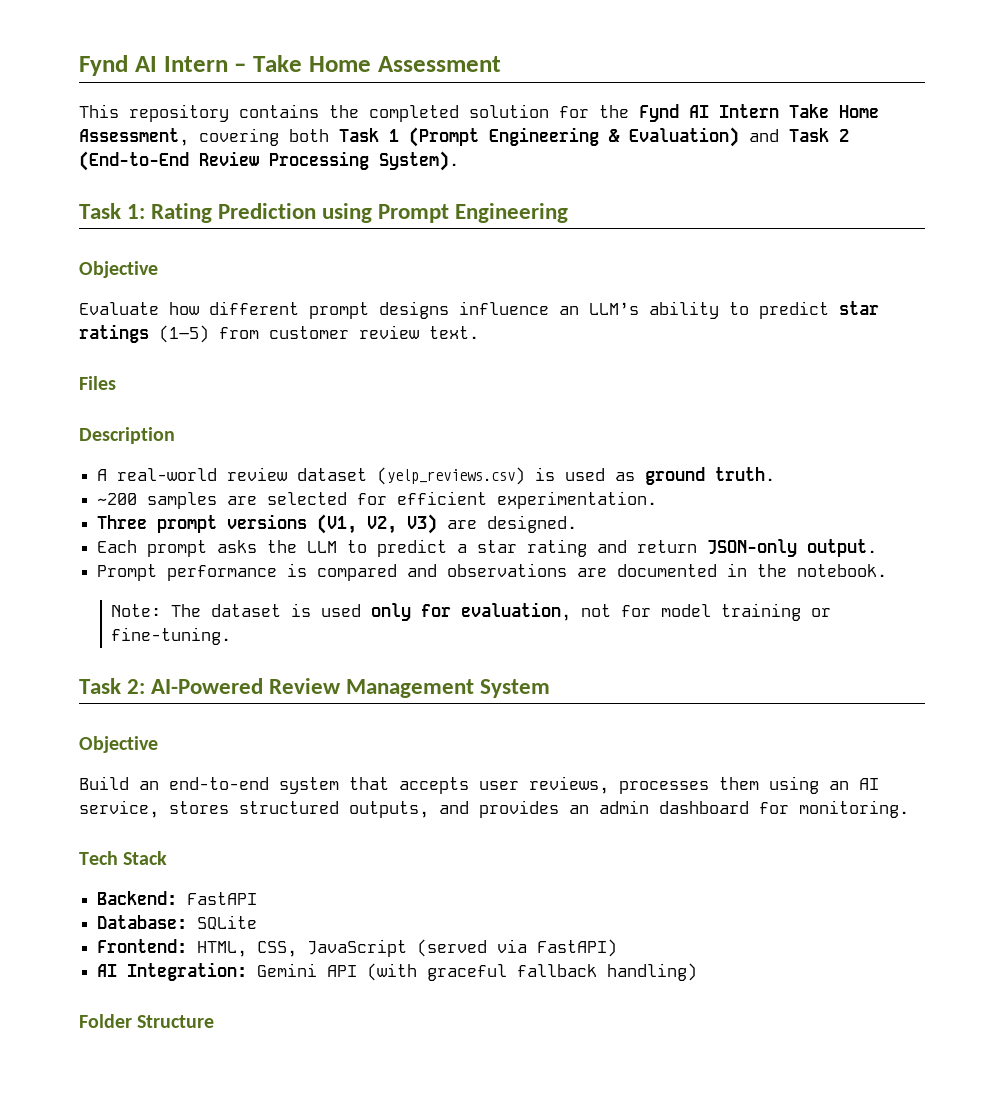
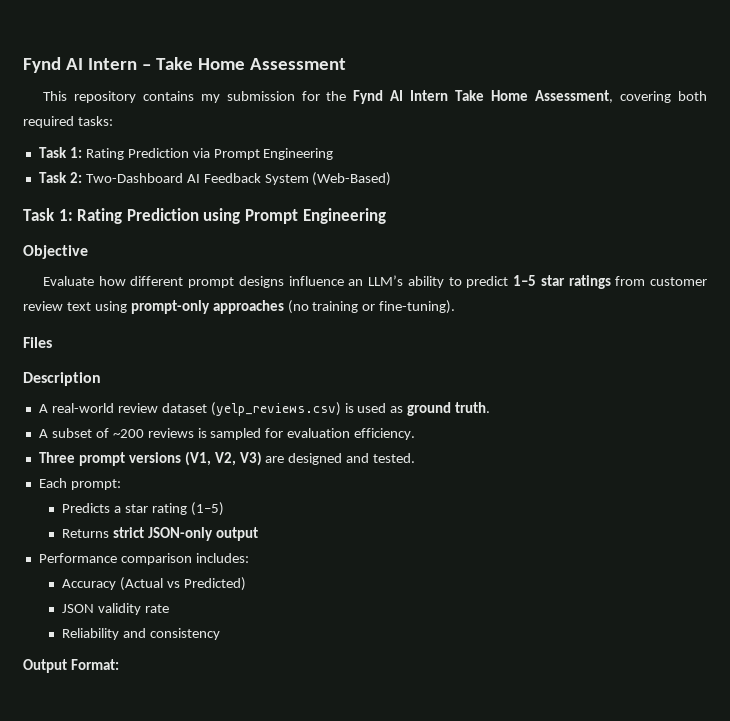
- This repository contains the completed solution for the Fynd AI Intern Take Home Assessment, covering both Task 1 (Prompt Engineering & Evaluation) and Task 2 (End-to-End Review Processing System).
+ This repository contains my submission for the Fynd AI Intern Take Home Assessment, covering both required tasks:
+ Task 1: Rating Prediction via Prompt Engineering
+ Task 2: Two-Dashboard AI Feedback System (Web-Based)
- Evaluate how different prompt designs influence an LLM’s ability to predict star ratings (1–5) from customer review text.
+ Evaluate how different prompt designs influence an LLM’s ability to predict 1–5 star ratings from customer review text using prompt-only approaches (no training or fine-tuning).
- ~200 samples are selected for efficient experimentation.
+ A subset of ~200 reviews is sampled for evaluation efficiency.
- Three prompt versions (V1, V2, V3) are designed.
- Each prompt asks the LLM to predict a star rating and return JSON-only output.
- Prompt performance is compared and observations are documented in the notebook.
- Note: The dataset is used only for evaluation, not for model training or fine-tuning.
- Task 2: AI-Powered Review Management System
- Objective
- Build an end-to-end system that accepts user reviews, processes them using an AI service, stores structured outputs, and provides an admin dashboard for monitoring.
- Tech Stack
- Backend: FastAPI
- Database: SQLite
- Frontend: HTML, CSS, JavaScript (served via FastAPI)
- AI Integration: Gemini API (with graceful fallback handling)
- Folder Structure
+ Three prompt versions (V1, V2, V3) are designed and tested.
+ Each prompt:
+ Predicts a star rating (1–5)
+ Returns strict JSON-only output
+ Performance comparison includes:
+ Accuracy (Actual vs Predicted)
+ JSON validity rate
+ Reliability and consistency
+ Output Format:

